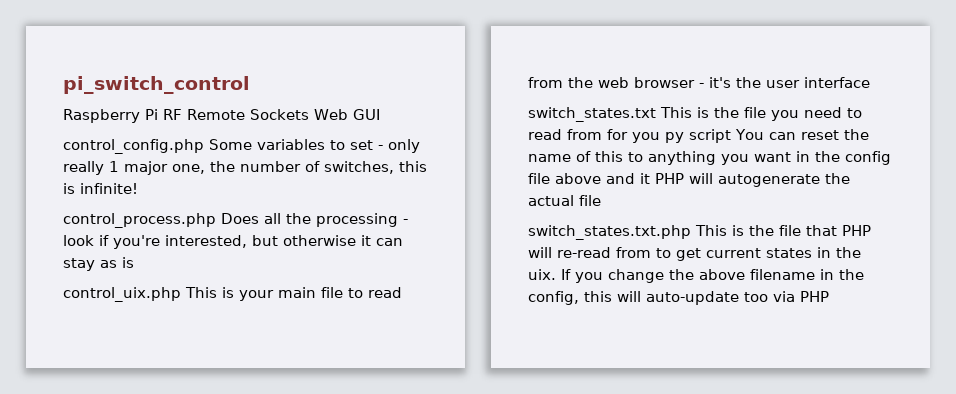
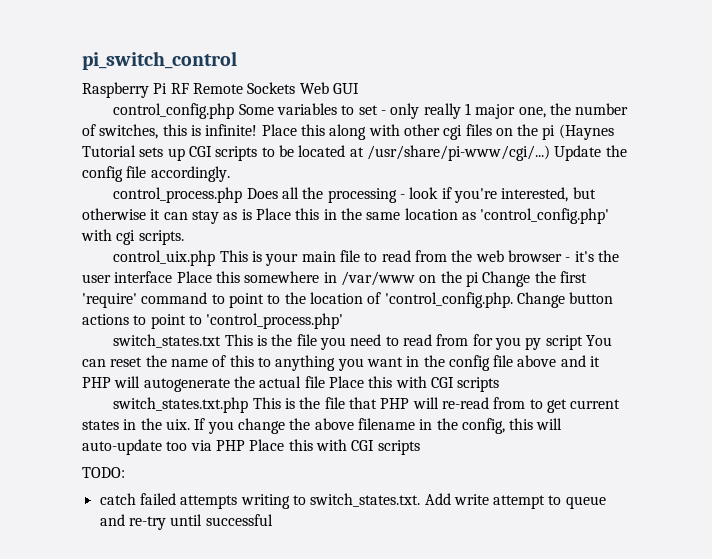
+ Place this along with other cgi files on the pi (Haynes Tutorial sets up CGI scripts to be located at /usr/share/pi-www/cgi/...) Update the config file accordingly.
- control_process.php Does all the processing - look if you're interested, but otherwise it can stay as is
+ control_process.php Does all the processing - look if you're interested, but otherwise it can stay as is Place this in the same location as 'control_config.php' with cgi scripts.
- control_uix.php This is your main file to read from the web browser - it's the user interface
+ control_uix.php This is your main file to read from the web browser - it's the user interface Place this somewhere in /var/www on the pi Change the first 'require' command to point to the location of 'control_config.php. Change button actions to point to 'control_process.php'
- switch_states.txt This is the file you need to read from for you py script You can reset the name of this to anything you want in the config file above and it PHP will autogenerate the actual file
+ switch_states.txt This is the file you need to read from for you py script You can reset the name of this to anything you want in the config file above and it PHP will autogenerate the actual file Place this with CGI scripts
- If you change the above filename in the config, this will auto-update too via PHP
+ If you change the above filename in the config, this will auto-update too via PHP Place this with CGI scripts
+ TODO:
+ catch failed attempts writing to switch_states.txt. Add write attempt to queue and re-try until successful

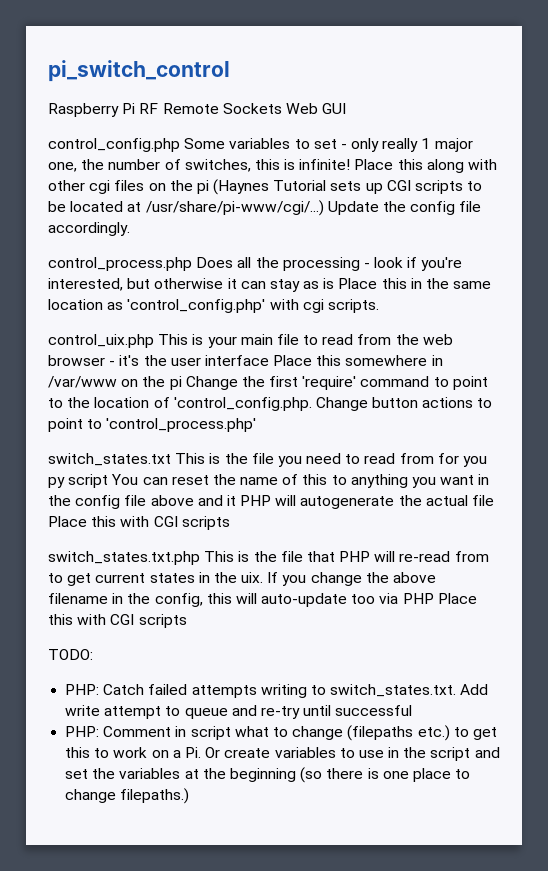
- catch failed attempts writing to switch_states.txt. Add write attempt to queue and re-try until successful
+ PHP: Catch failed attempts writing to switch_states.txt. Add write attempt to queue and re-try until successful
+ PHP: Comment in script what to change (filepaths etc.) to get this to work on a Pi. Or create variables to use in the script and set the variables at the beginning (so there is one place to change filepaths.)

